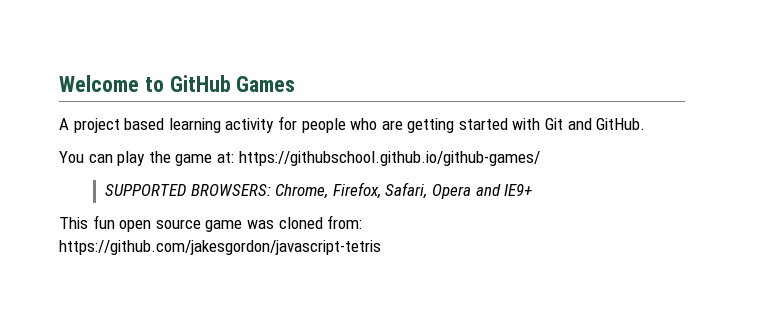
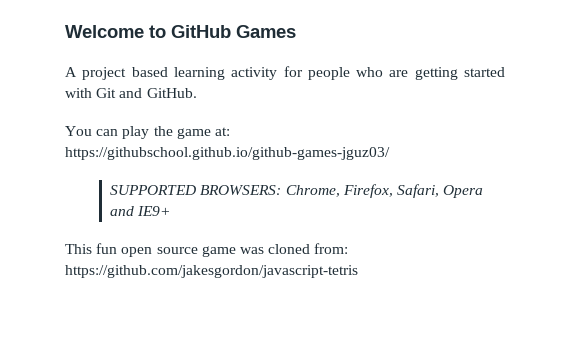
- You can play the game at: https://githubschool.github.io/github-games/
+ You can play the game at: https://githubschool.github.io/github-games-jguz03/

